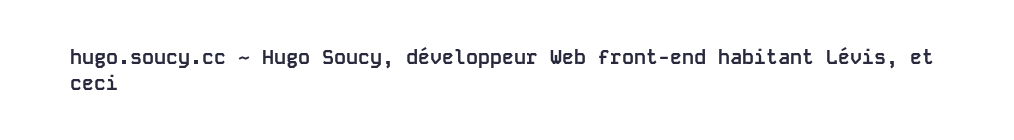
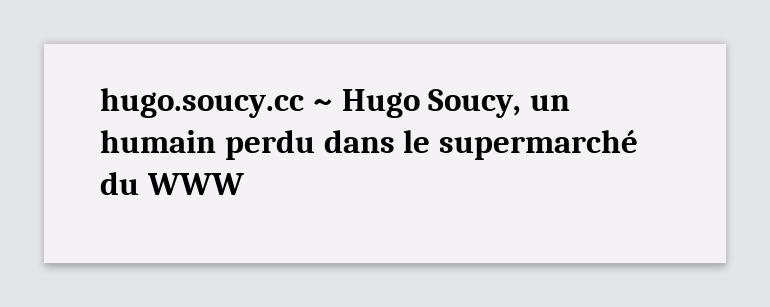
- hugo.soucy.cc ~ Hugo Soucy, développeur Web front-end habitant Lévis, et ceci
+ hugo.soucy.cc ~ Hugo Soucy, un humain perdu dans le supermarché du WWW

